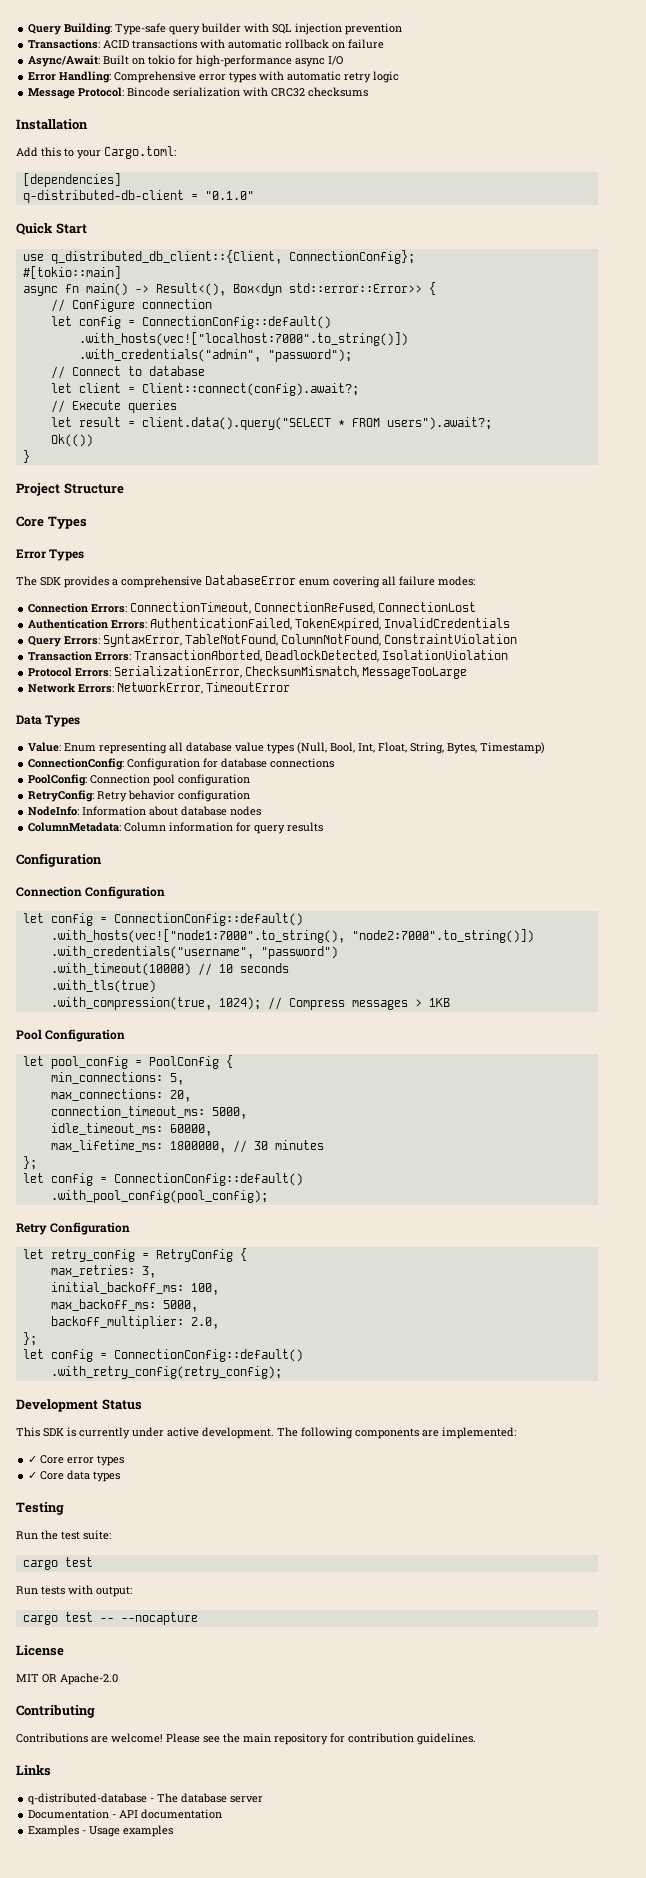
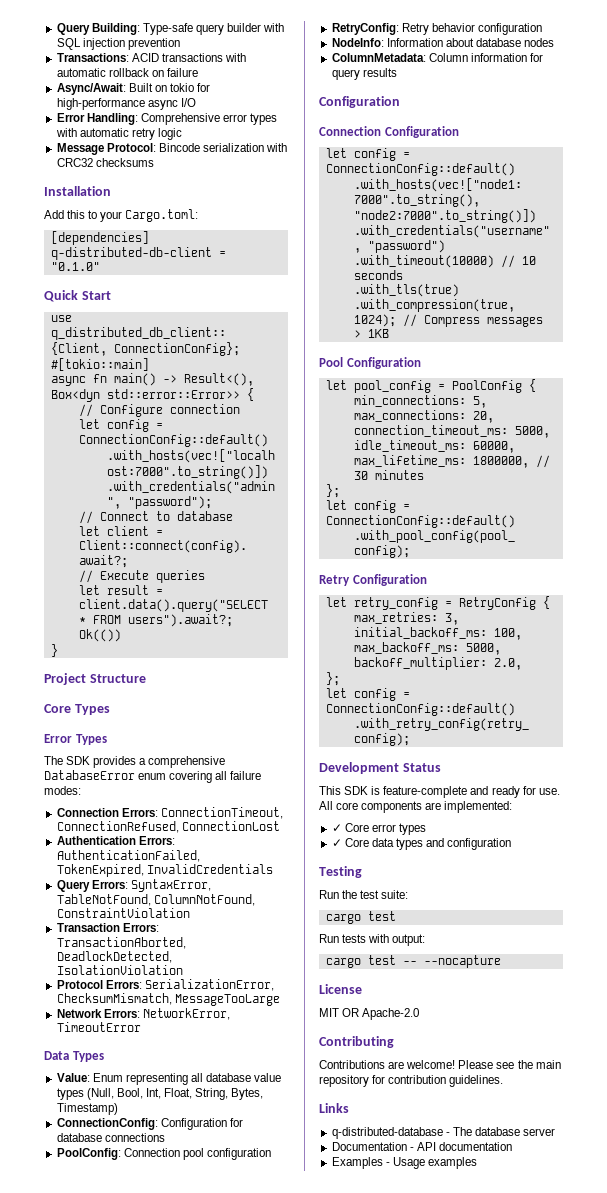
- This SDK is currently under active development. The following components are implemented:
+ This SDK is feature-complete and ready for use. All core components are implemented:
- ✓ Core data types
+ ✓ Core data types and configuration

